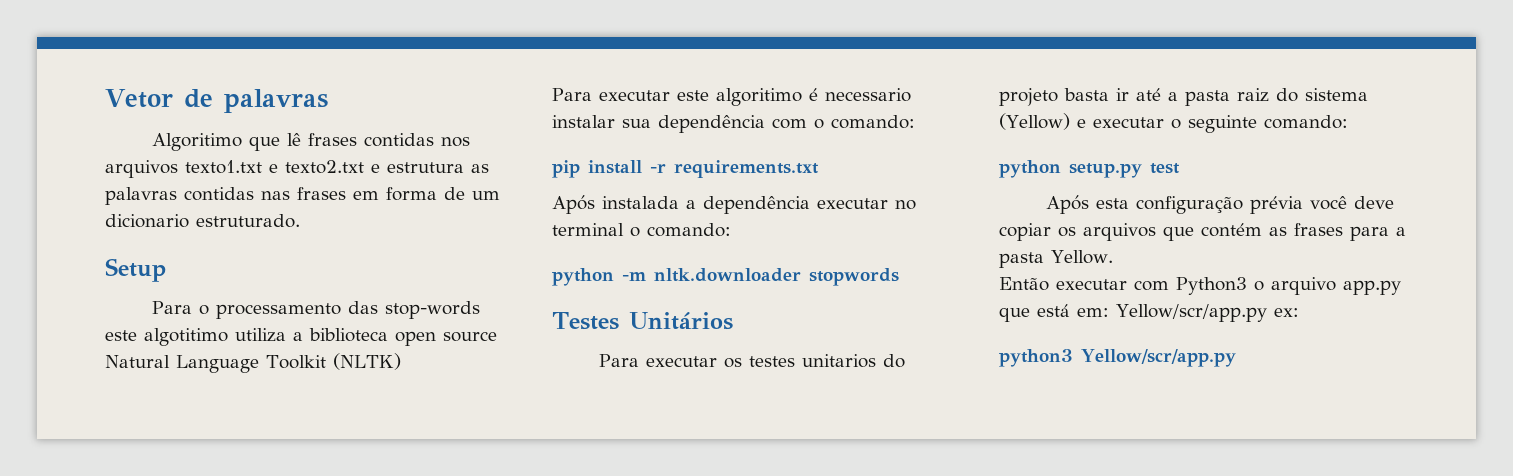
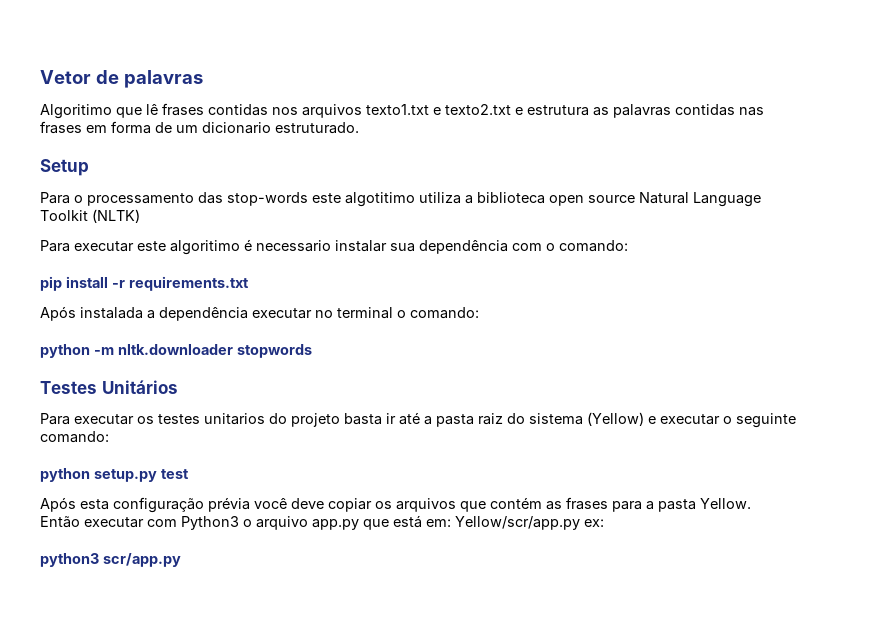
- python3 Yellow/scr/app.py
+ python3 scr/app.py

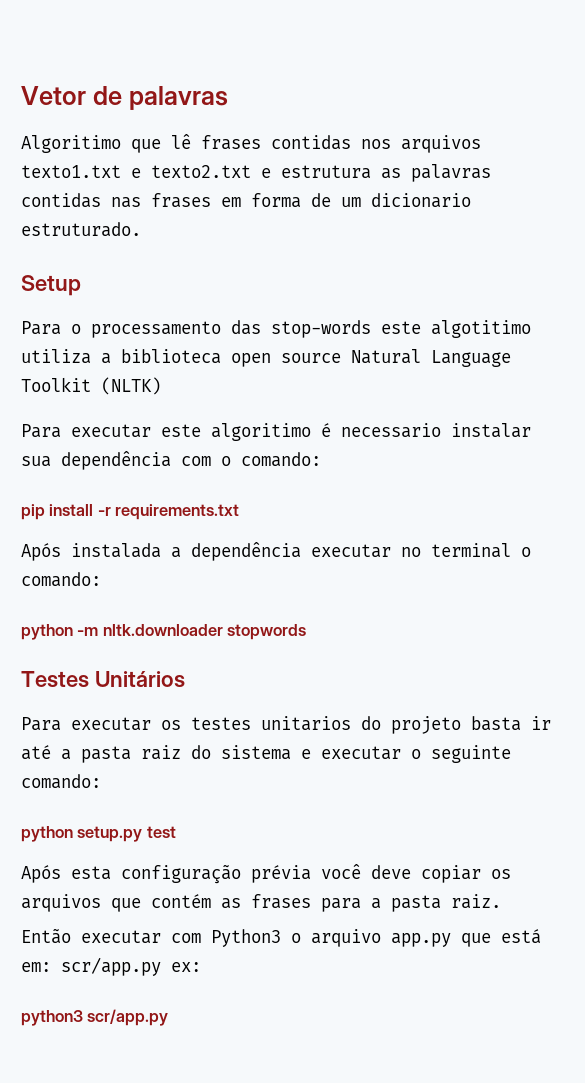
- Para executar os testes unitarios do projeto basta ir até a pasta raiz do sistema (Yellow) e executar o seguinte comando:
+ Para executar os testes unitarios do projeto basta ir até a pasta raiz do sistema e executar o seguinte comando:
- Após esta configuração prévia você deve copiar os arquivos que contém as frases para a pasta Yellow.
+ Após esta configuração prévia você deve copiar os arquivos que contém as frases para a pasta raiz.
- Então executar com Python3 o arquivo app.py que está em: Yellow/scr/app.py ex:
+ Então executar com Python3 o arquivo app.py que está em: scr/app.py ex:

